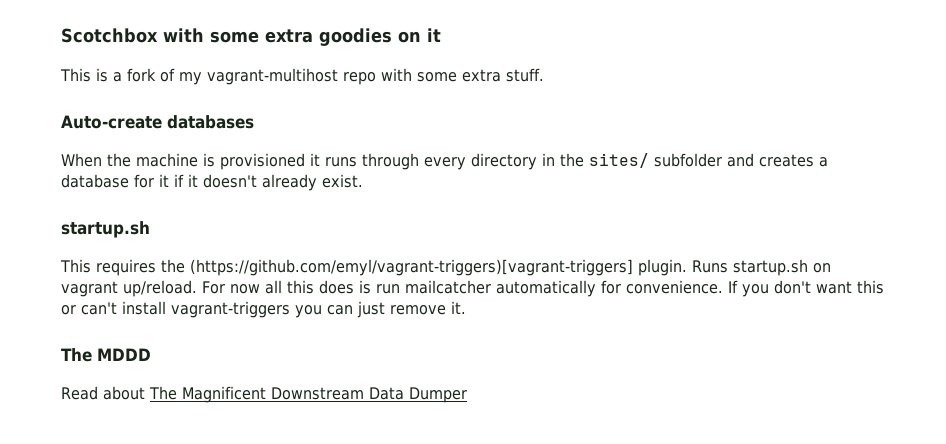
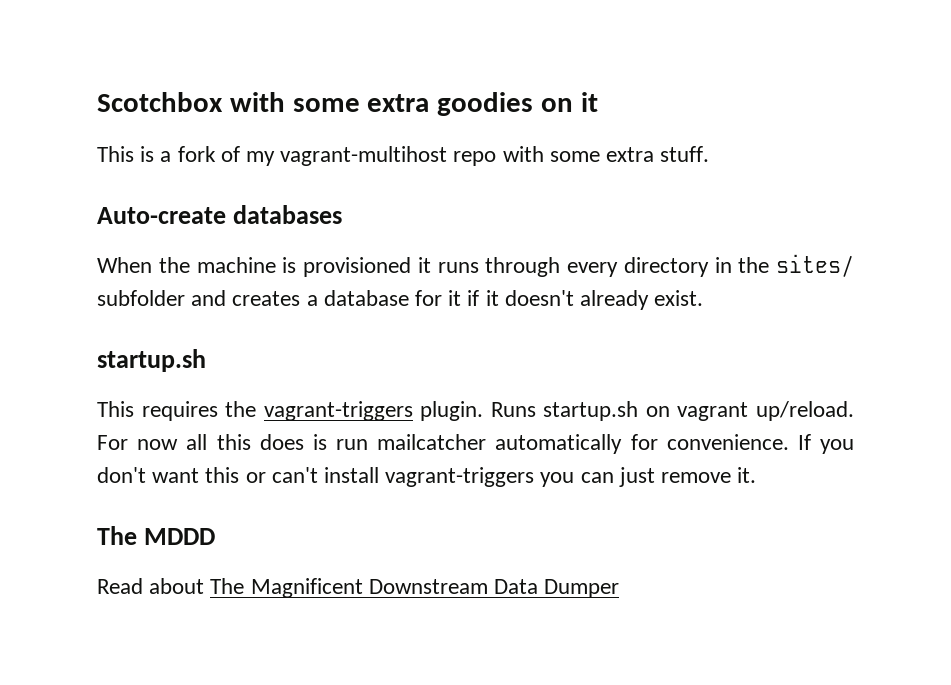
- This requires the (https://github.com/emyl/vagrant-triggers)[vagrant-triggers] plugin.
+ This requires the vagrant-triggers plugin.

